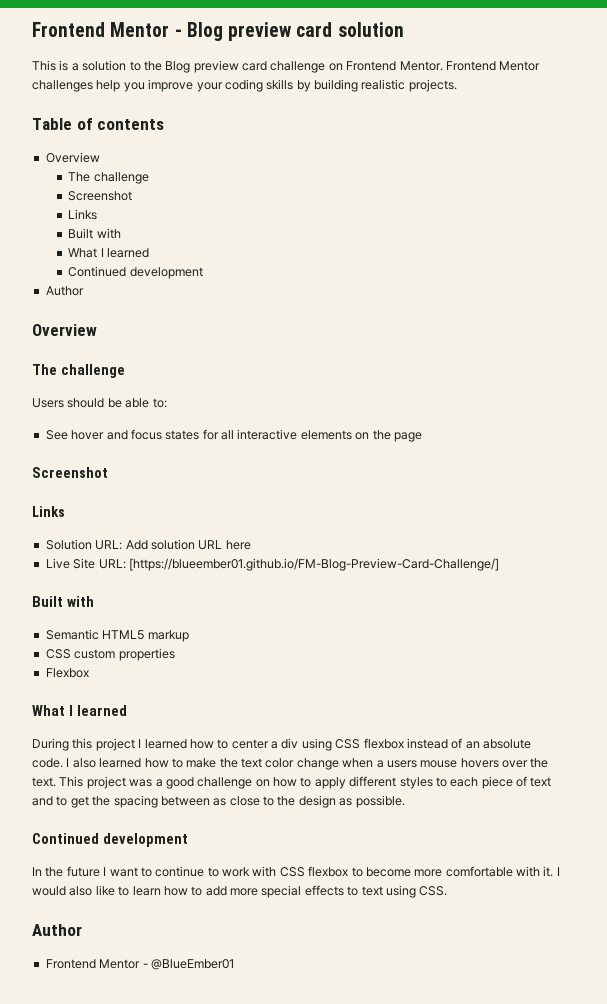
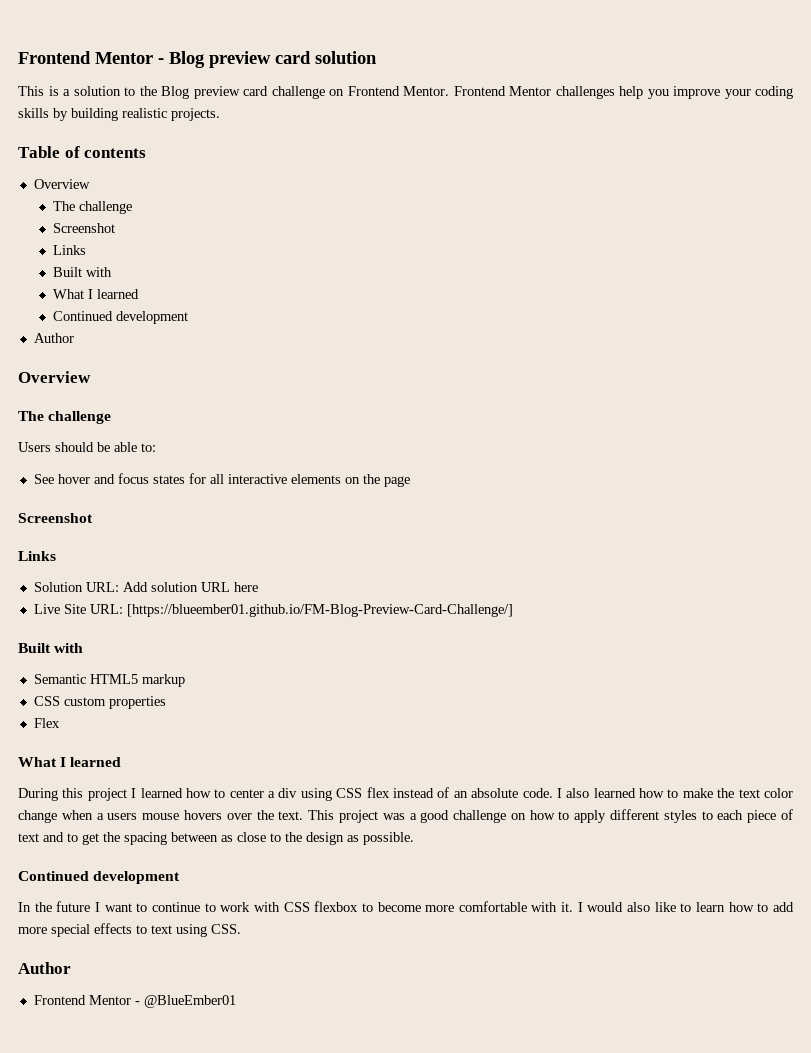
- Flexbox
+ Flex
- During this project I learned how to center a div using CSS flexbox instead of an absolute code.
+ During this project I learned how to center a div using CSS flex instead of an absolute code.

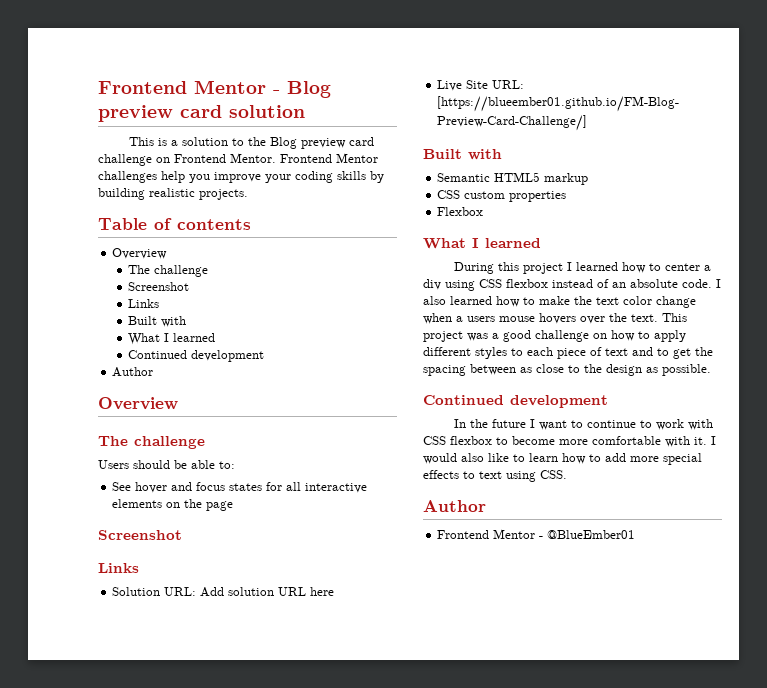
- Flex
+ Flexbox
- During this project I learned how to center a div using CSS flex instead of an absolute code.
+ During this project I learned how to center a div using CSS flexbox instead of an absolute code.

